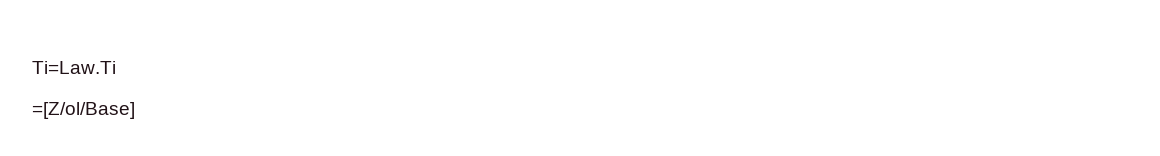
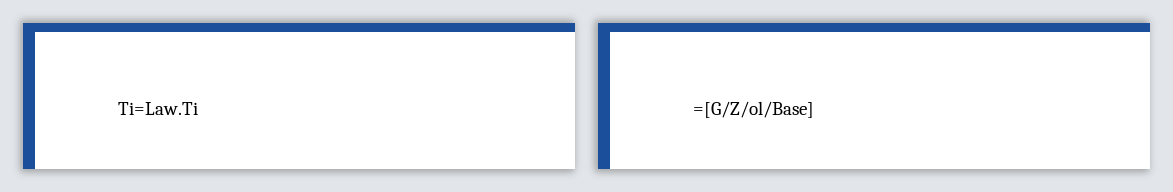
- =[Z/ol/Base]
+ =[G/Z/ol/Base]

